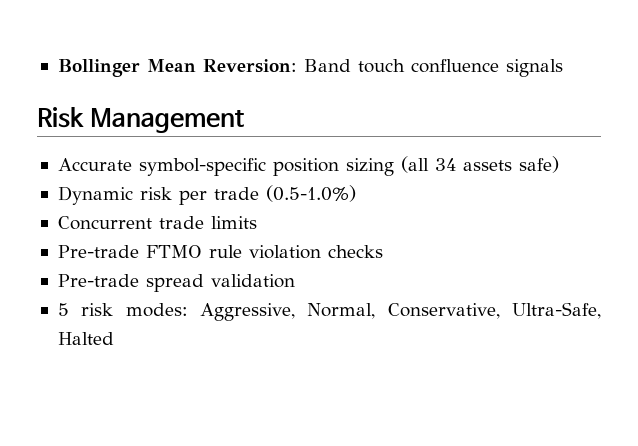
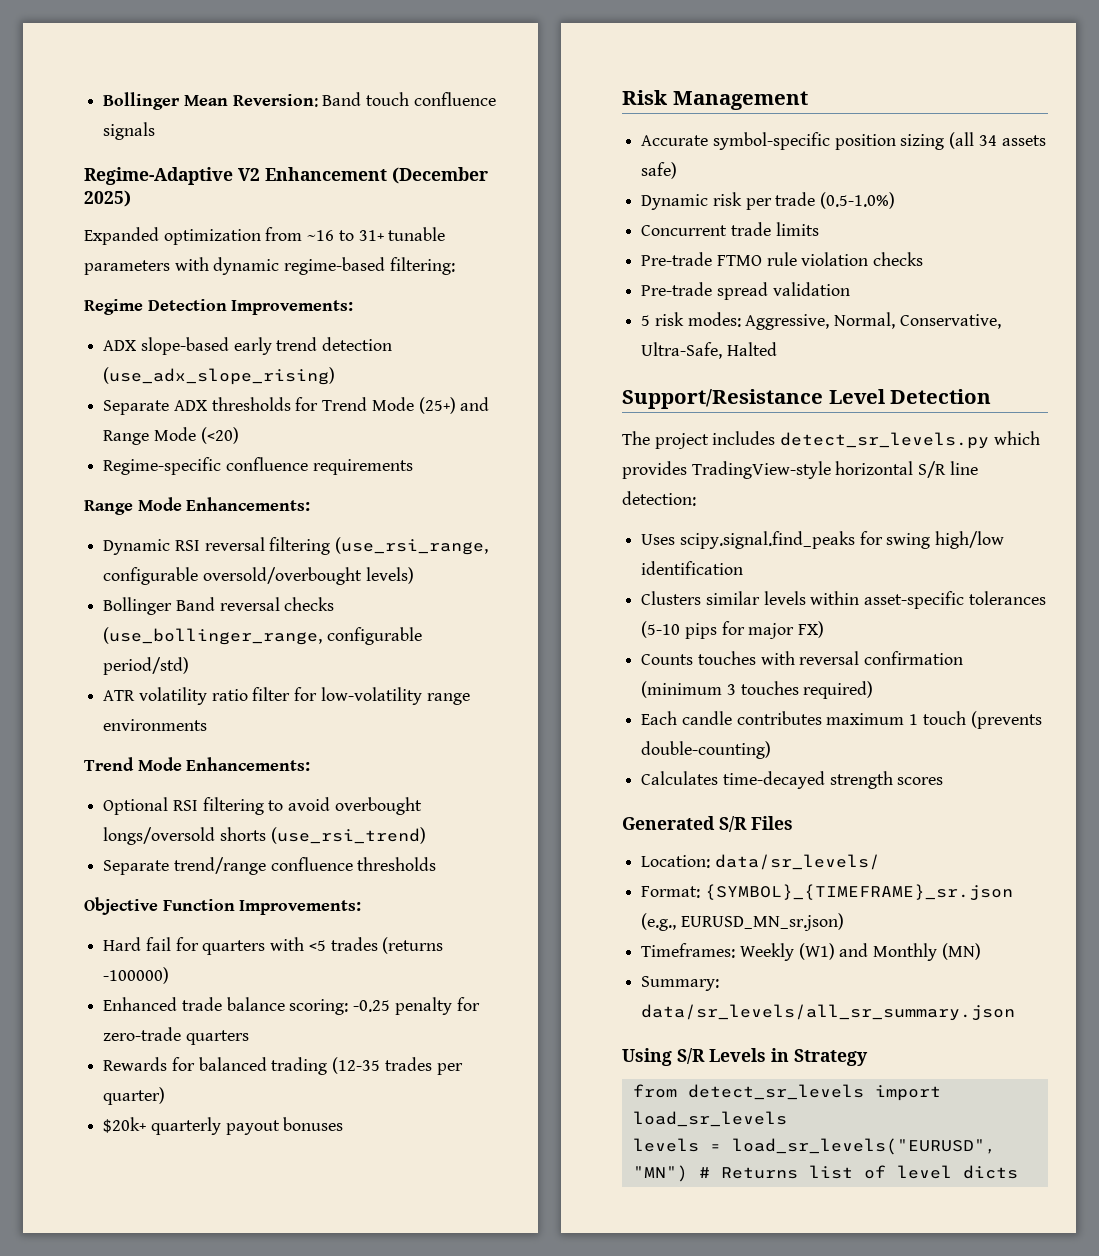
+ Regime-Adaptive V2 Enhancement (December 2025)
+ Expanded optimization from ~16 to 31+ tunable parameters with dynamic regime-based filtering:
+ Regime Detection Improvements:
+ ADX slope-based early trend detection (use_adx_slope_rising)
+ Separate ADX thresholds for Trend Mode (25+) and Range Mode (<20)
+ Regime-specific confluence requirements
+ Range Mode Enhancements:
+ Dynamic RSI reversal filtering (use_rsi_range, configurable oversold/overbought levels)
+ Bollinger Band reversal checks (use_bollinger_range, configurable period/std)
+ ATR volatility ratio filter for low-volatility range environments
+ Trend Mode Enhancements:
+ Optional RSI filtering to avoid overbought longs/oversold shorts (use_rsi_trend)
+ Separate trend/range confluence thresholds
+ Objective Function Improvements:
+ Hard fail for quarters with <5 trades (returns -100000)
+ Enhanced trade balance scoring: -0.25 penalty for zero-trade quarters
+ Rewards for balanced trading (12-35 trades per quarter)
+ $20k+ quarterly payout bonuses
+ Support/Resistance Level Detection
+ The project includes detect_sr_levels.py which provides TradingView-style horizontal S/R line detection:
+ Uses scipy.signal.find_peaks for swing high/low identification
+ Clusters similar levels within asset-specific tolerances (5-10 pips for major FX)
+ Counts touches with reversal confirmation (minimum 3 touches required)
+ Each candle contributes maximum 1 touch (prevents double-counting)
+ Calculates time-decayed strength scores
+ Generated S/R Files
+ Location: data/sr_levels/
+ Format: {SYMBOL}_{TIMEFRAME}_sr.json (e.g., EURUSD_MN_sr.json)
+ Timeframes: Weekly (W1) and Monthly (MN)
+ Summary: data/sr_levels/all_sr_summary.json
+ Using S/R Levels in Strategy
+ from detect_sr_levels import load_sr_levels
+ levels = load_sr_levels("EURUSD", "MN") # Returns list of level dicts

